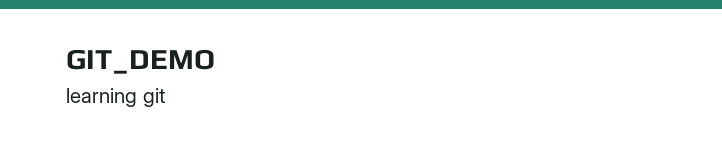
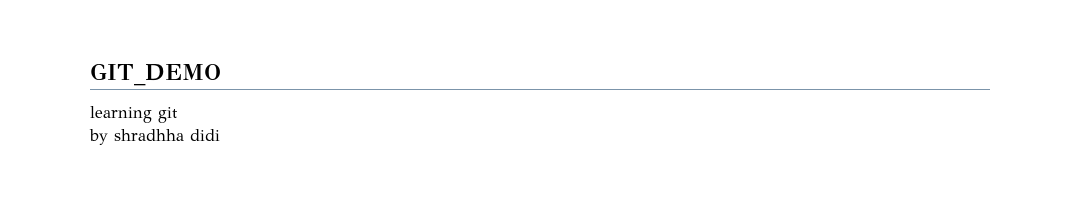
+ by shradhha didi

